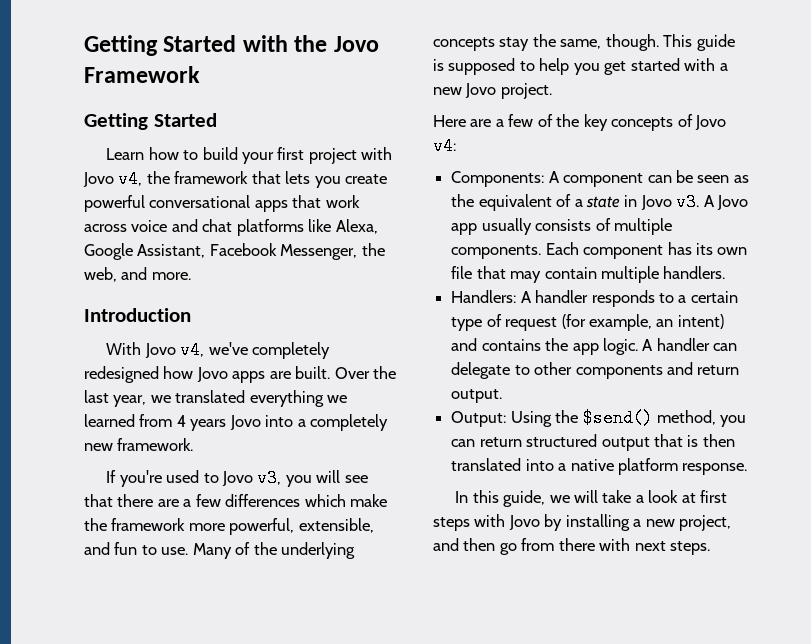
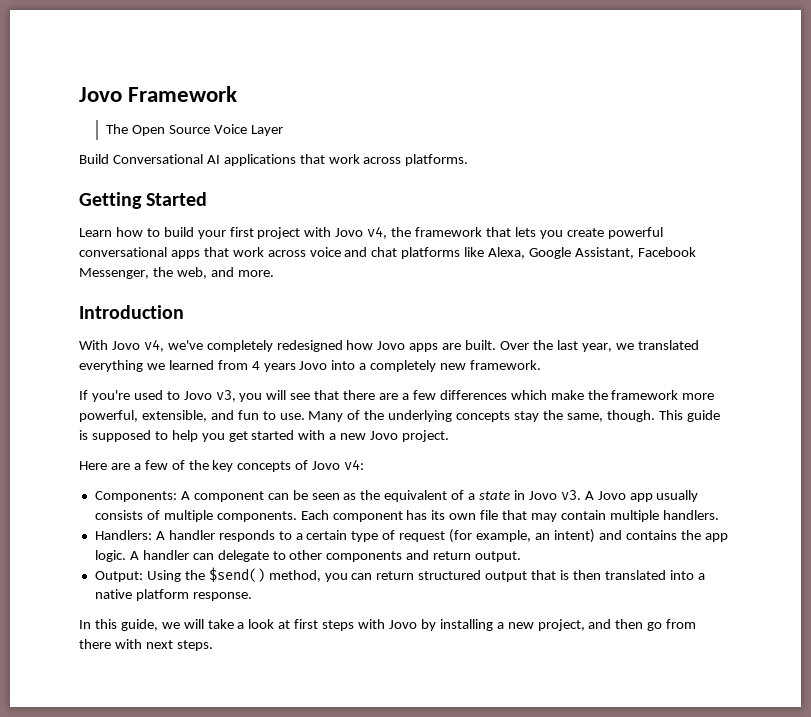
- Getting Started with the Jovo Framework
+ Jovo Framework
+ The Open Source Voice Layer
+ Build Conversational AI applications that work across platforms.

